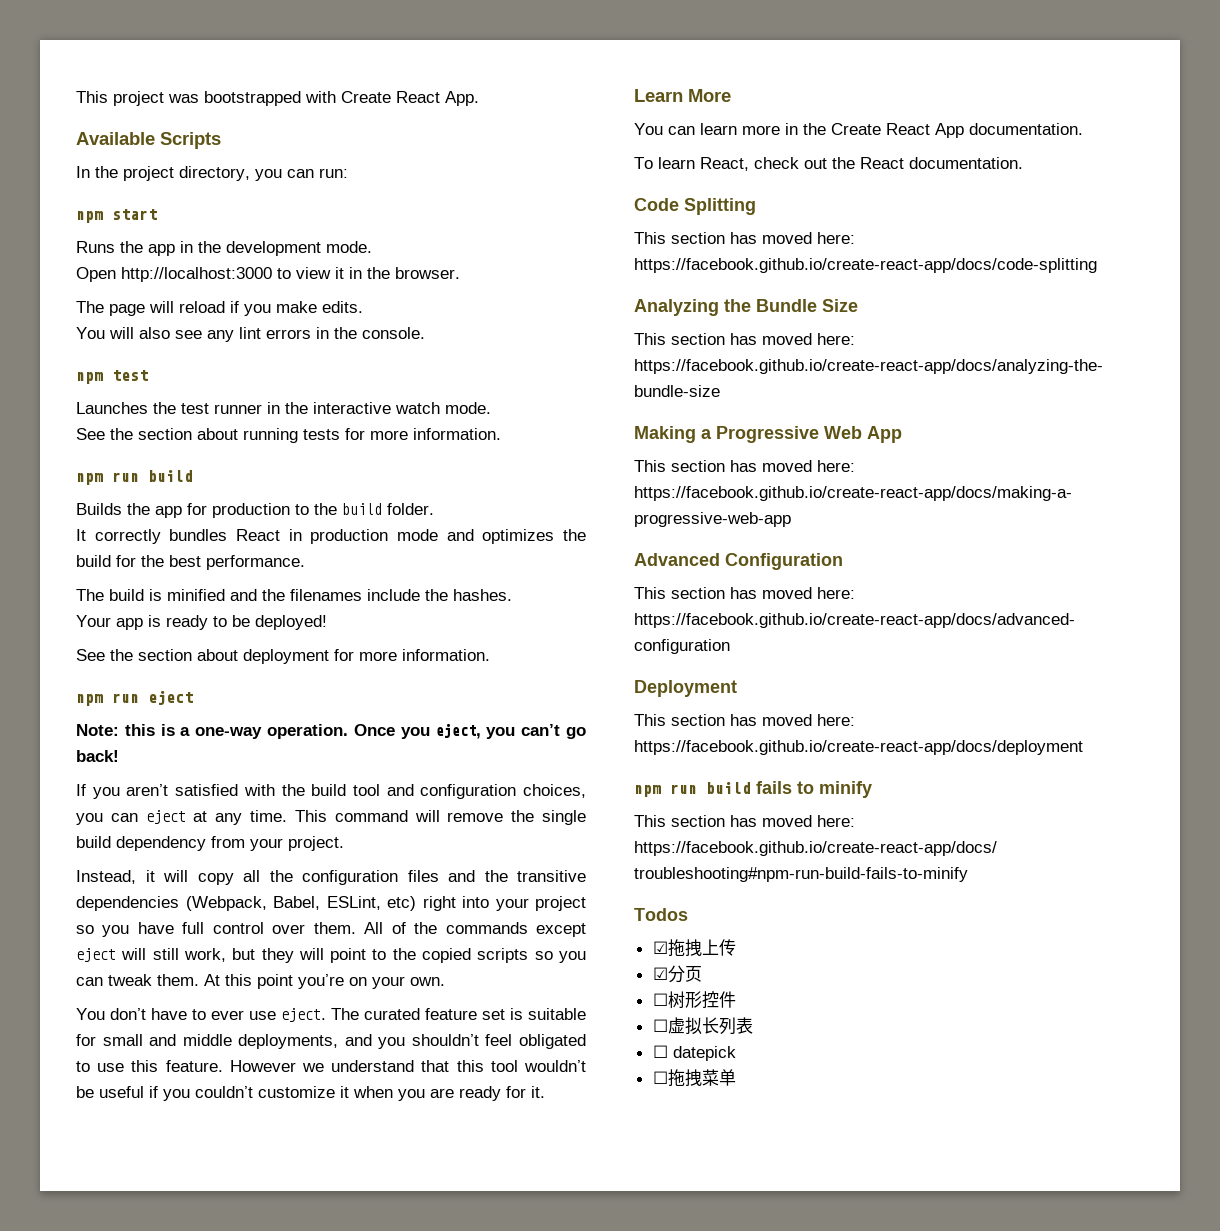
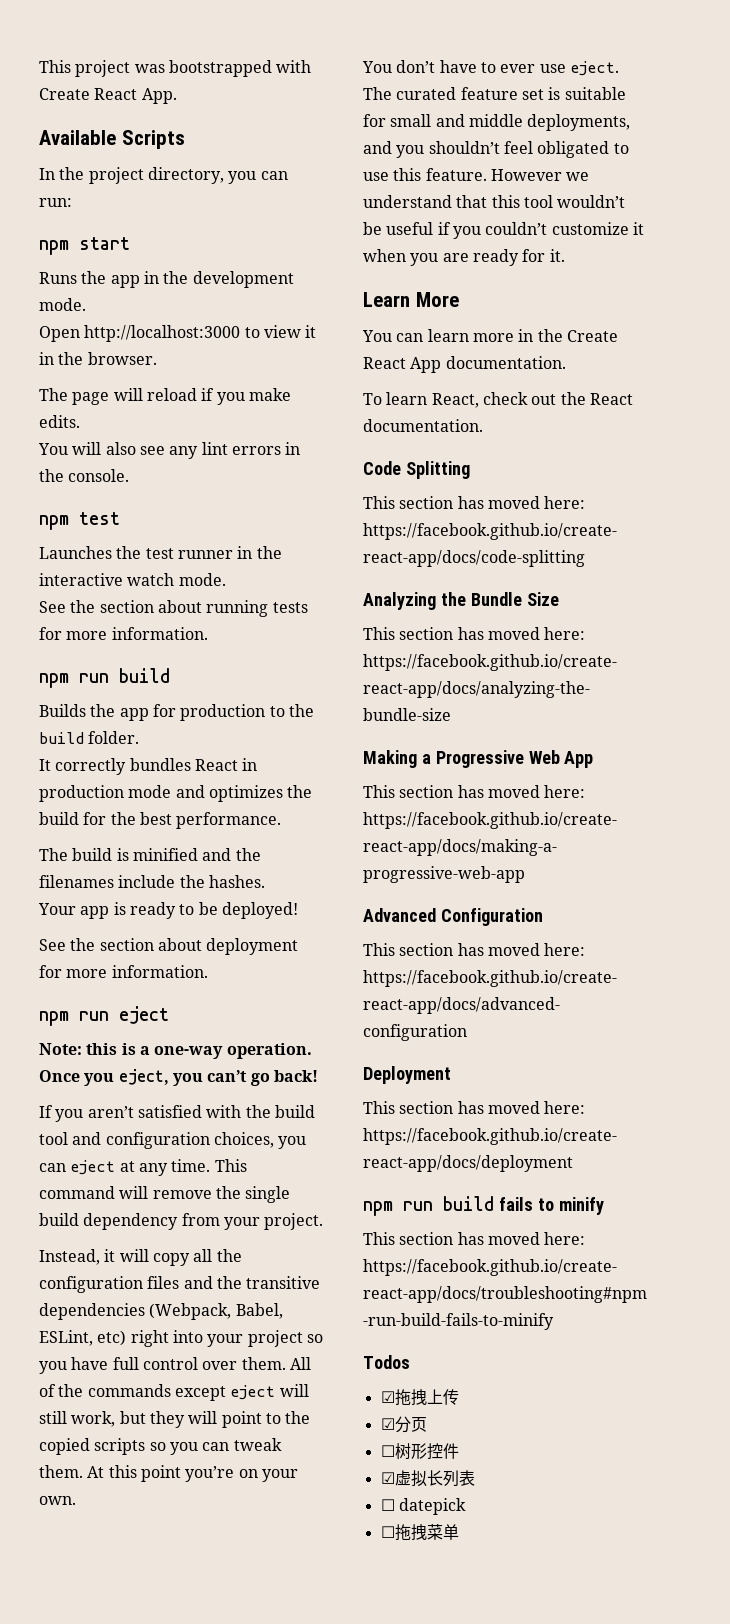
- ☐虚拟长列表
+ ☑虚拟长列表

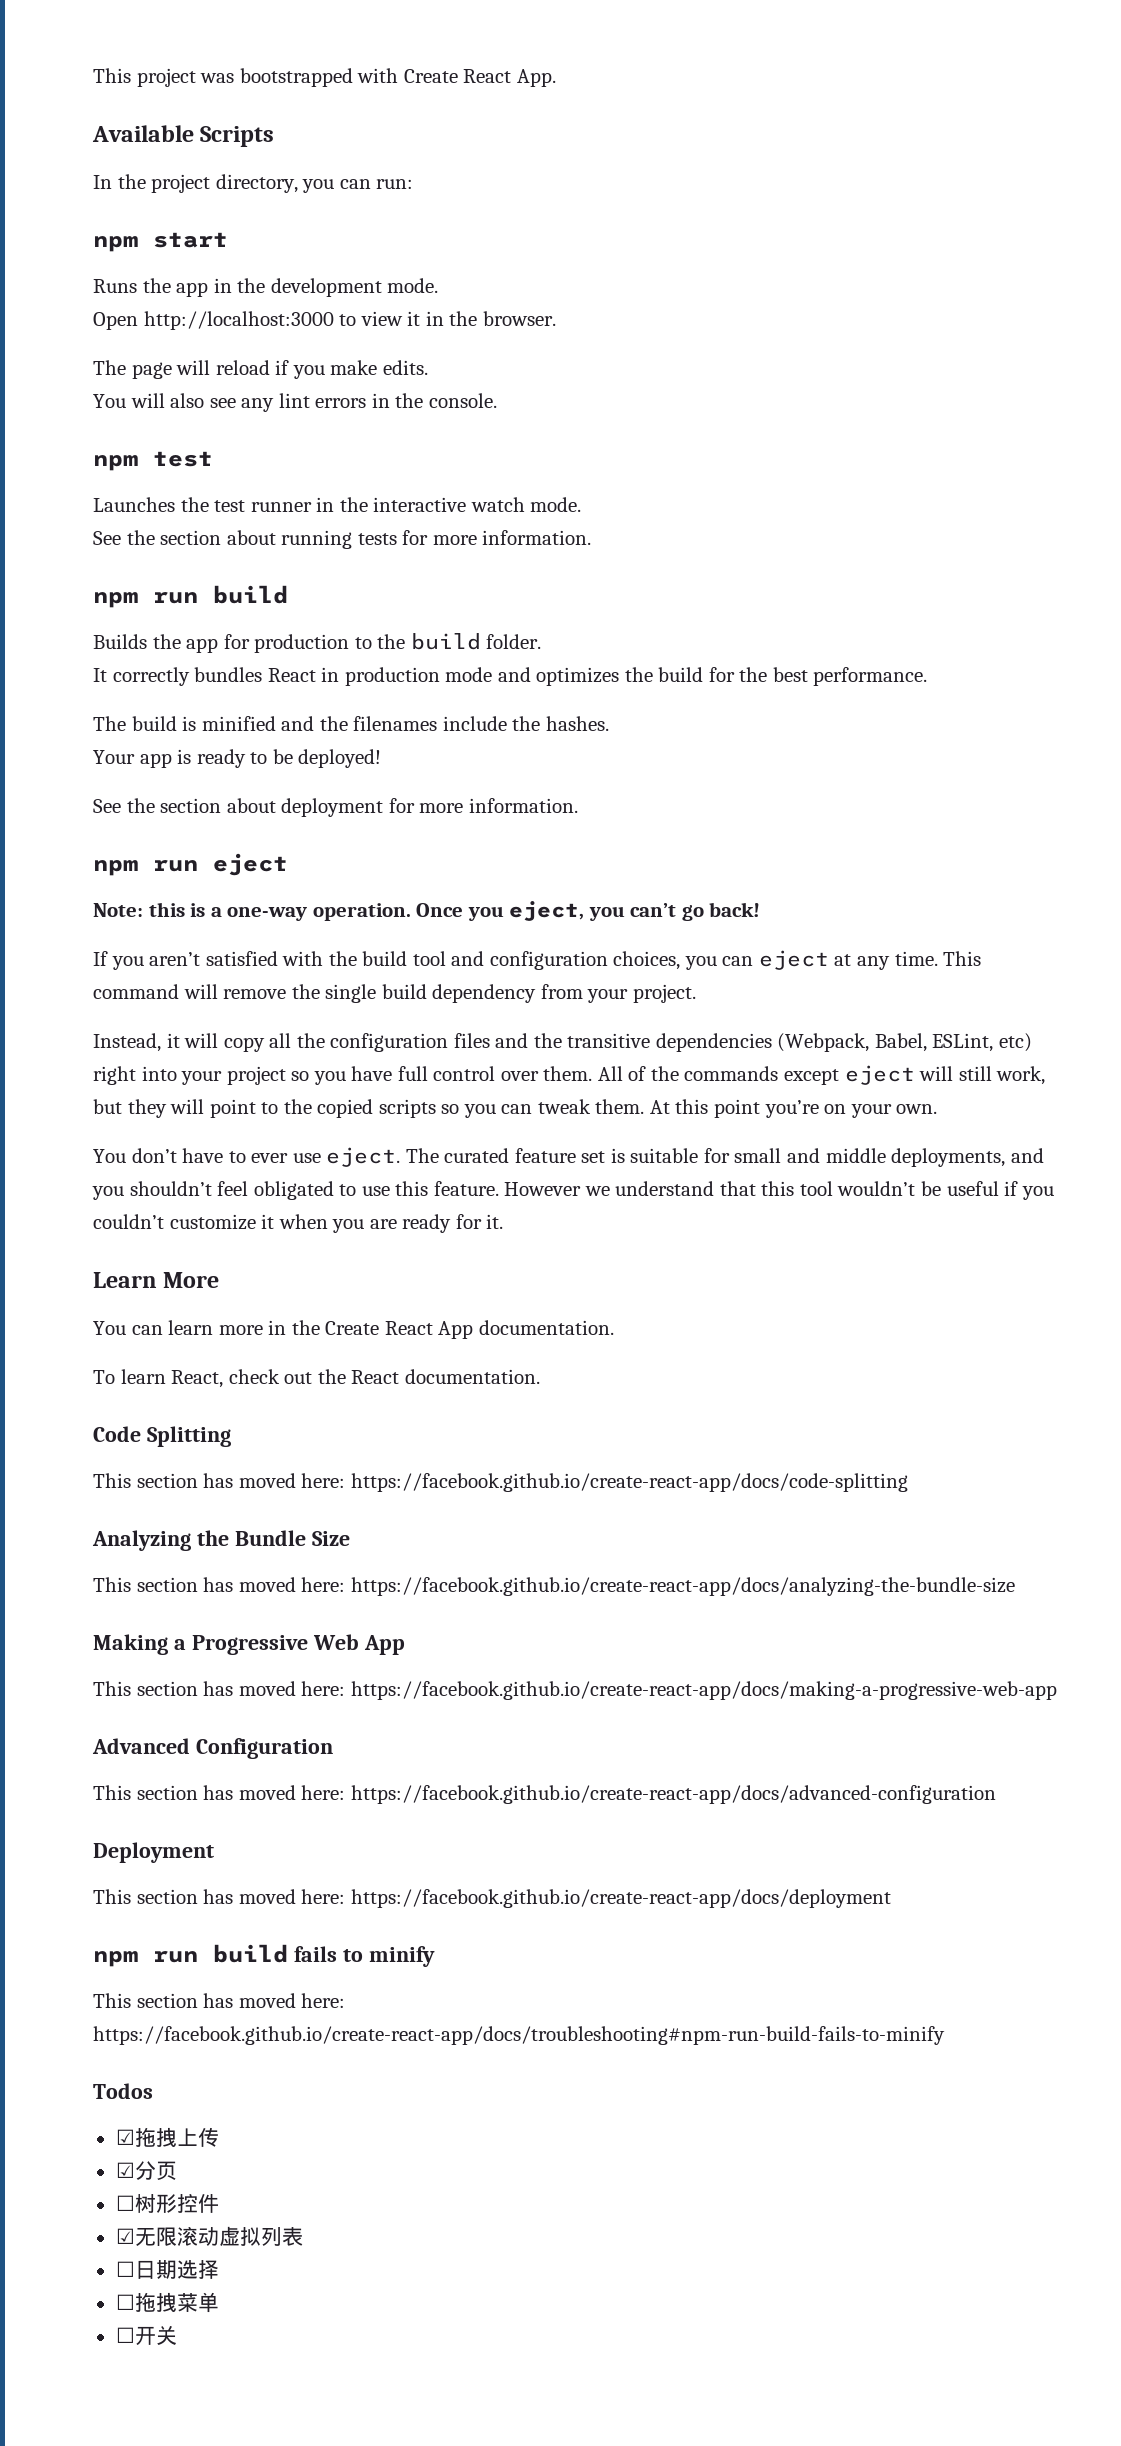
- ☑虚拟长列表
+ ☑无限滚动虚拟列表
- ☐ datepick
+ ☐日期选择
+ ☐开关

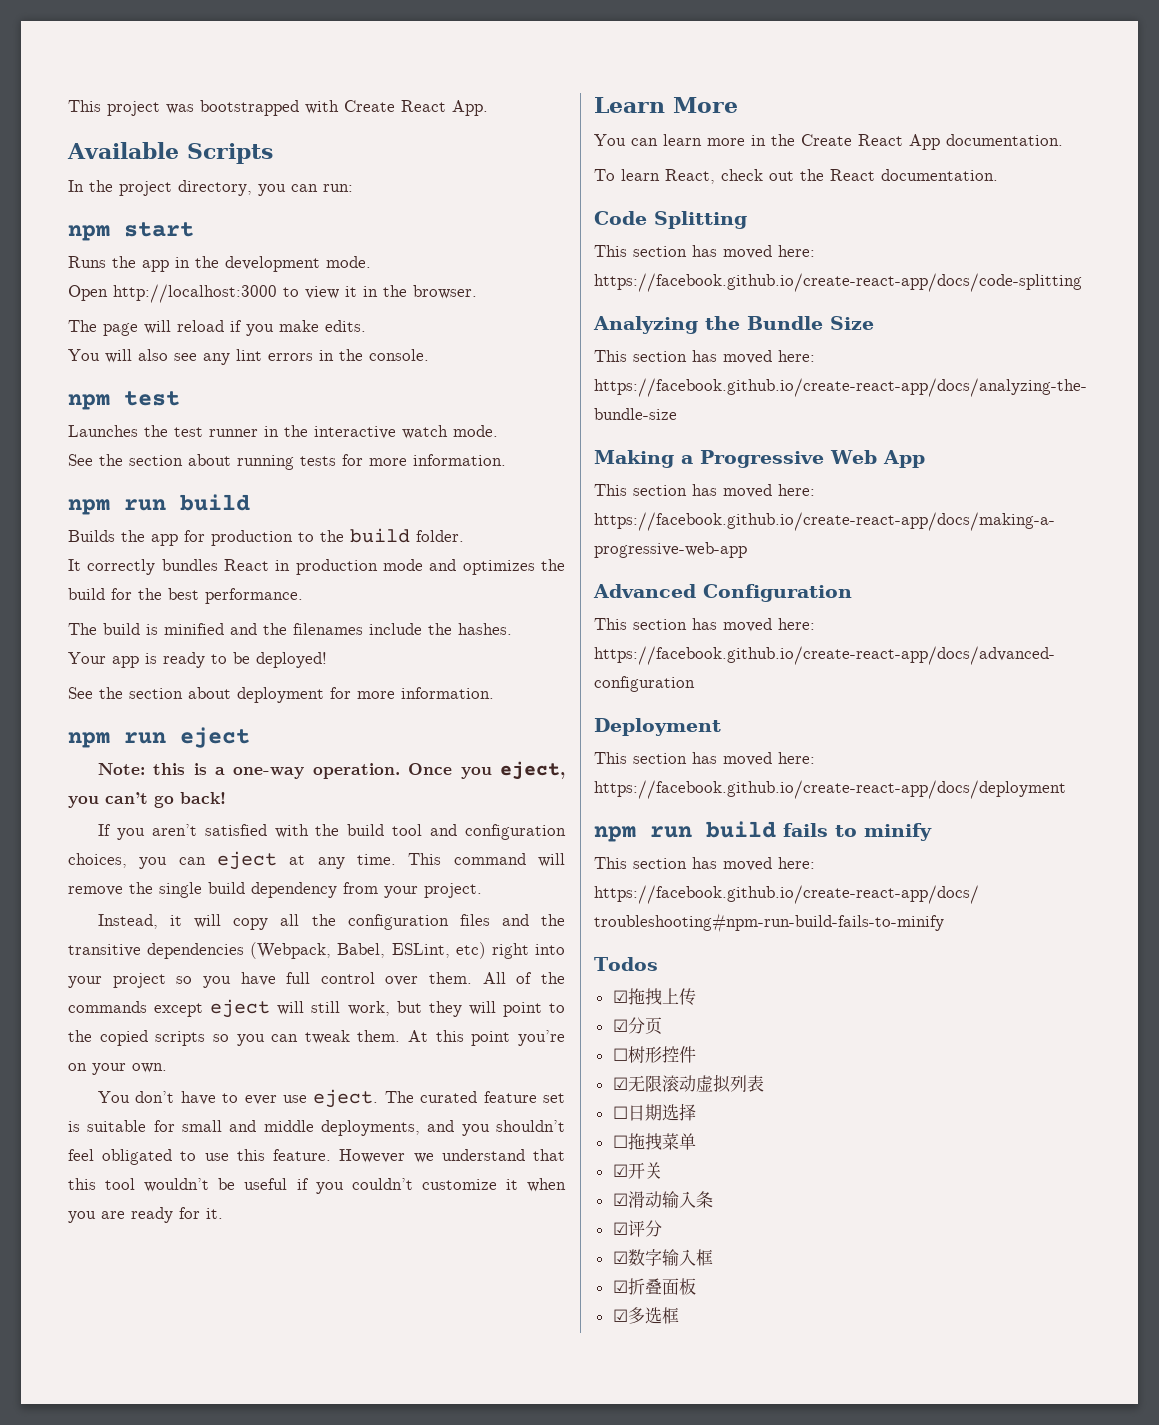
- ☐开关
+ ☑开关
+ ☑滑动输入条
+ ☑评分
+ ☑数字输入框
+ ☑折叠面板
+ ☑多选框

